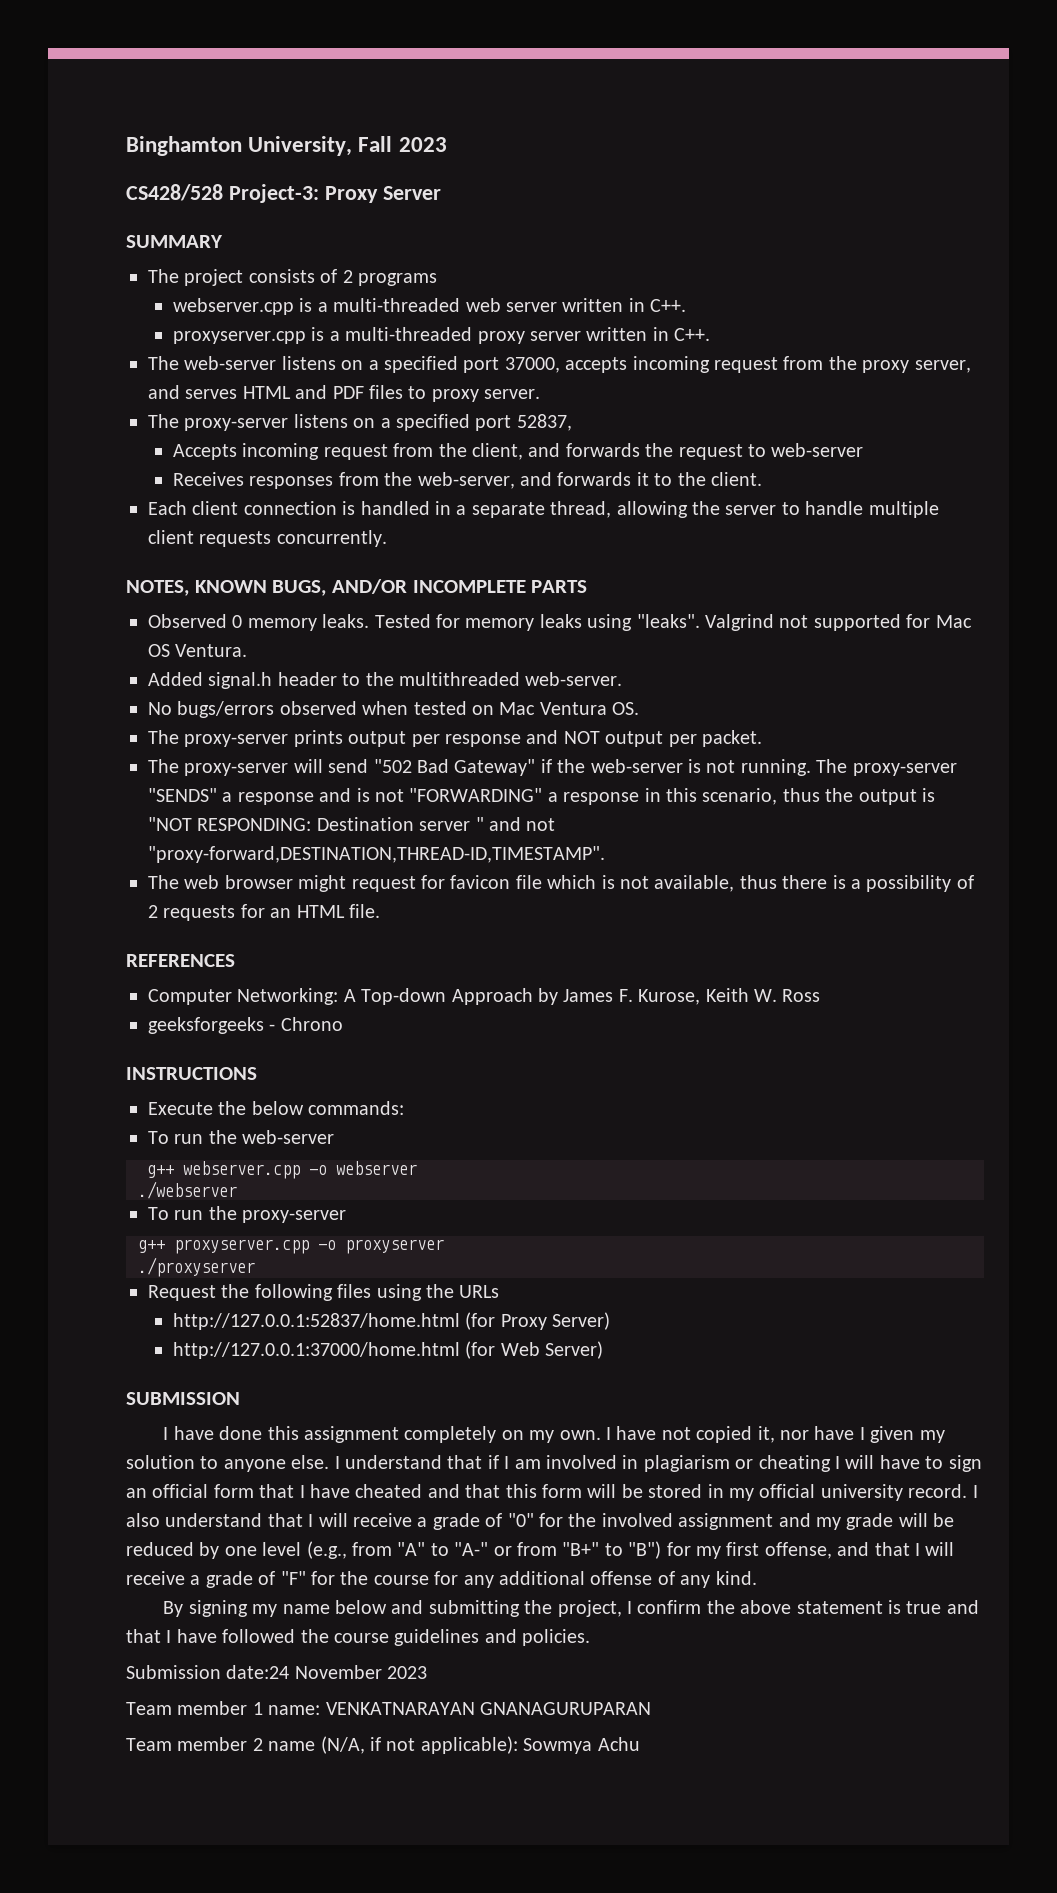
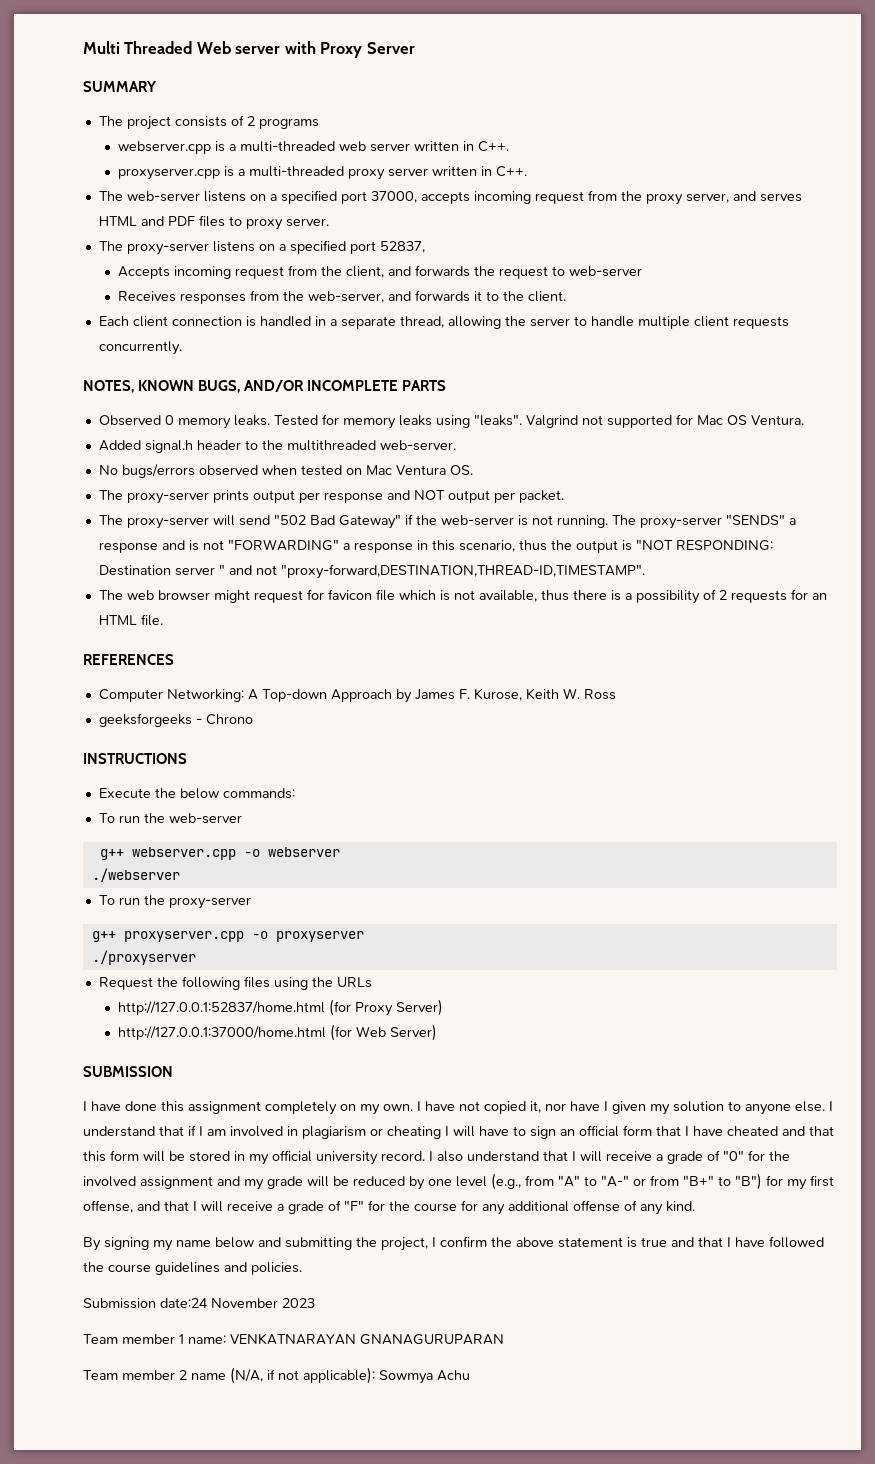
- Binghamton University, Fall 2023
- CS428/528 Project-3: Proxy Server
+ Multi Threaded Web server with Proxy Server

